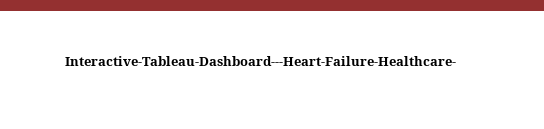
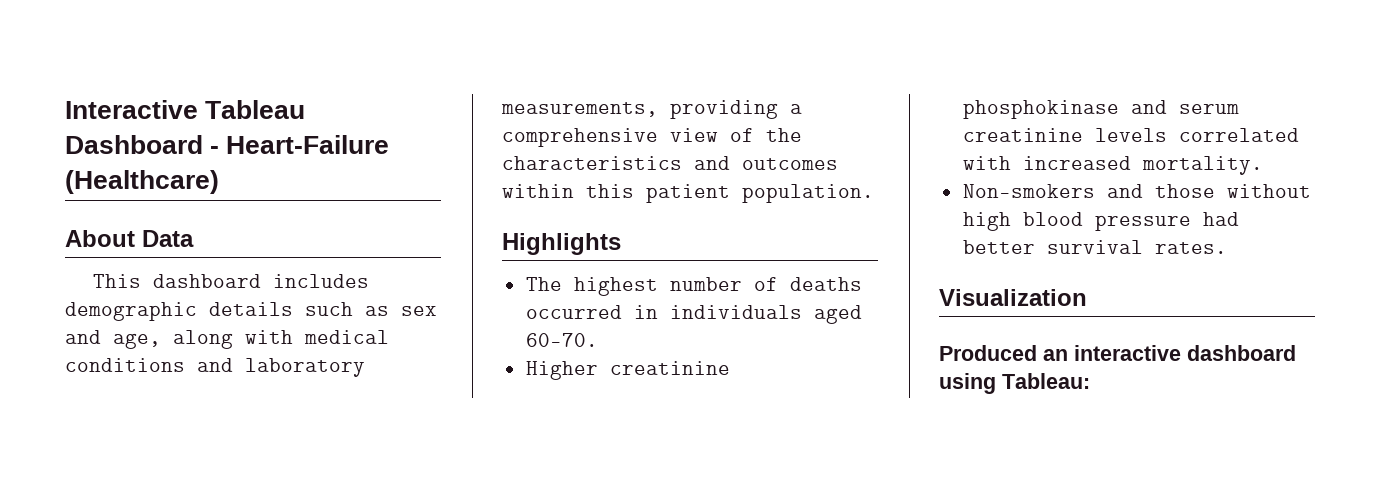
- Interactive-Tableau-Dashboard---Heart-Failure-Healthcare-
+ Interactive Tableau Dashboard - Heart-Failure (Healthcare)
+ About Data
+ This dashboard includes demographic details such as sex and age, along with medical conditions and laboratory measurements, providing a comprehensive view of the characteristics and outcomes within this patient population.
+ Highlights
+ The highest number of deaths occurred in individuals aged 60-70.
+ Higher creatinine phosphokinase and serum creatinine levels correlated with increased mortality.
+ Non-smokers and those without high blood pressure had better survival rates.
+ Visualization
+ Produced an interactive dashboard using Tableau:

